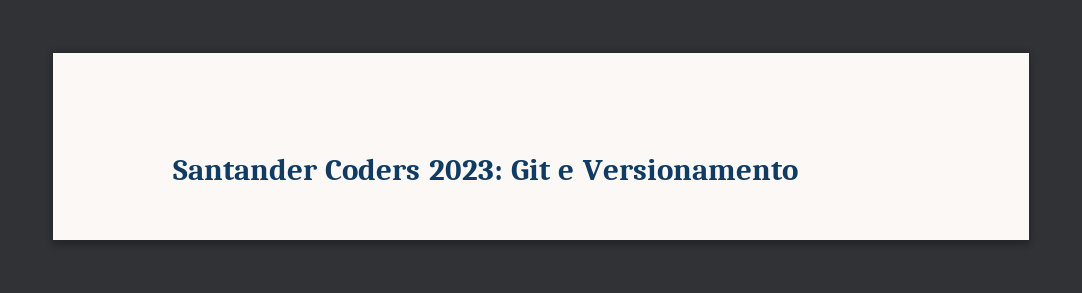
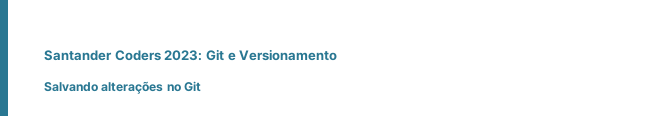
+ Salvando alterações no Git

